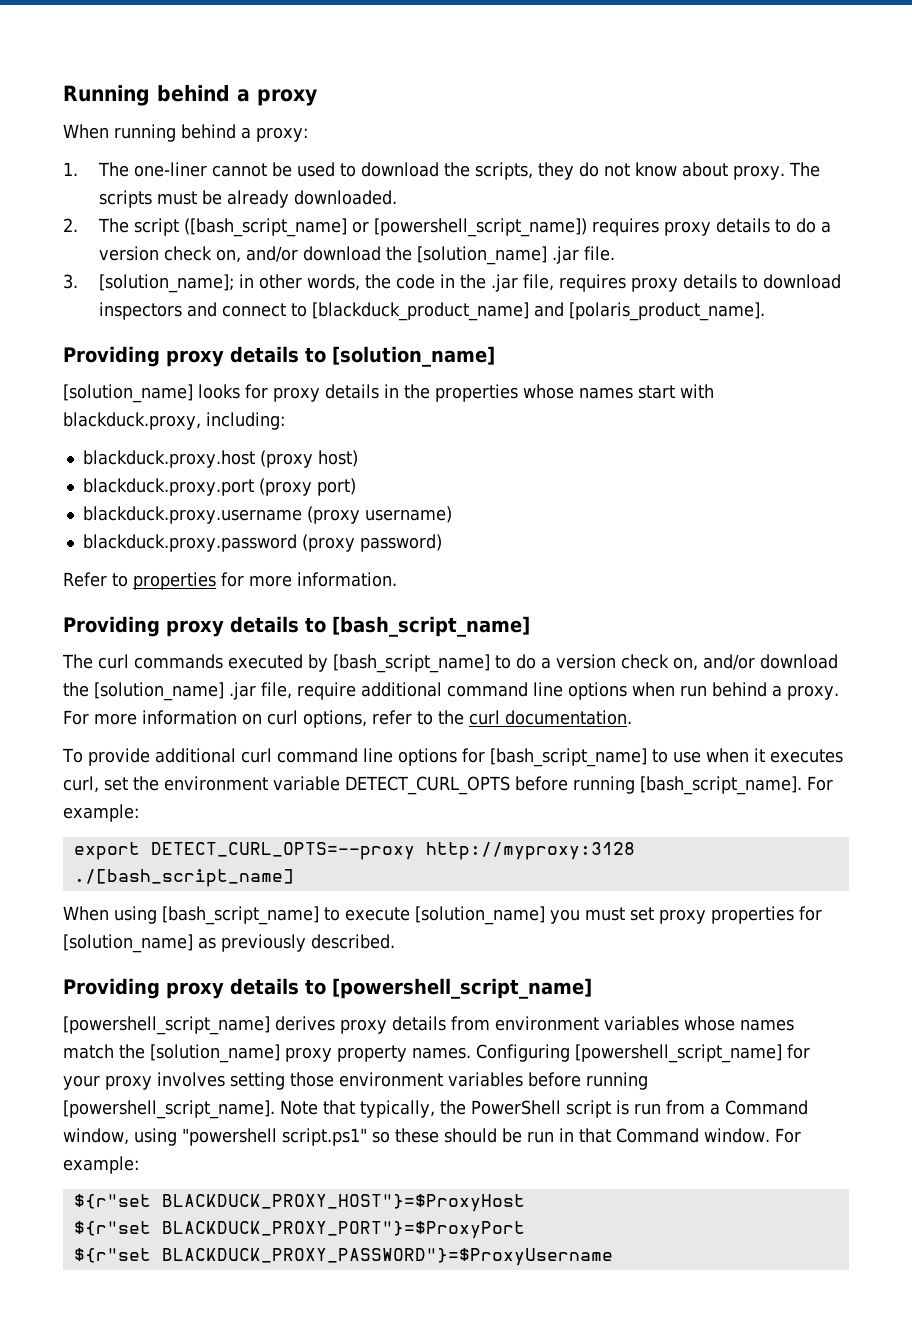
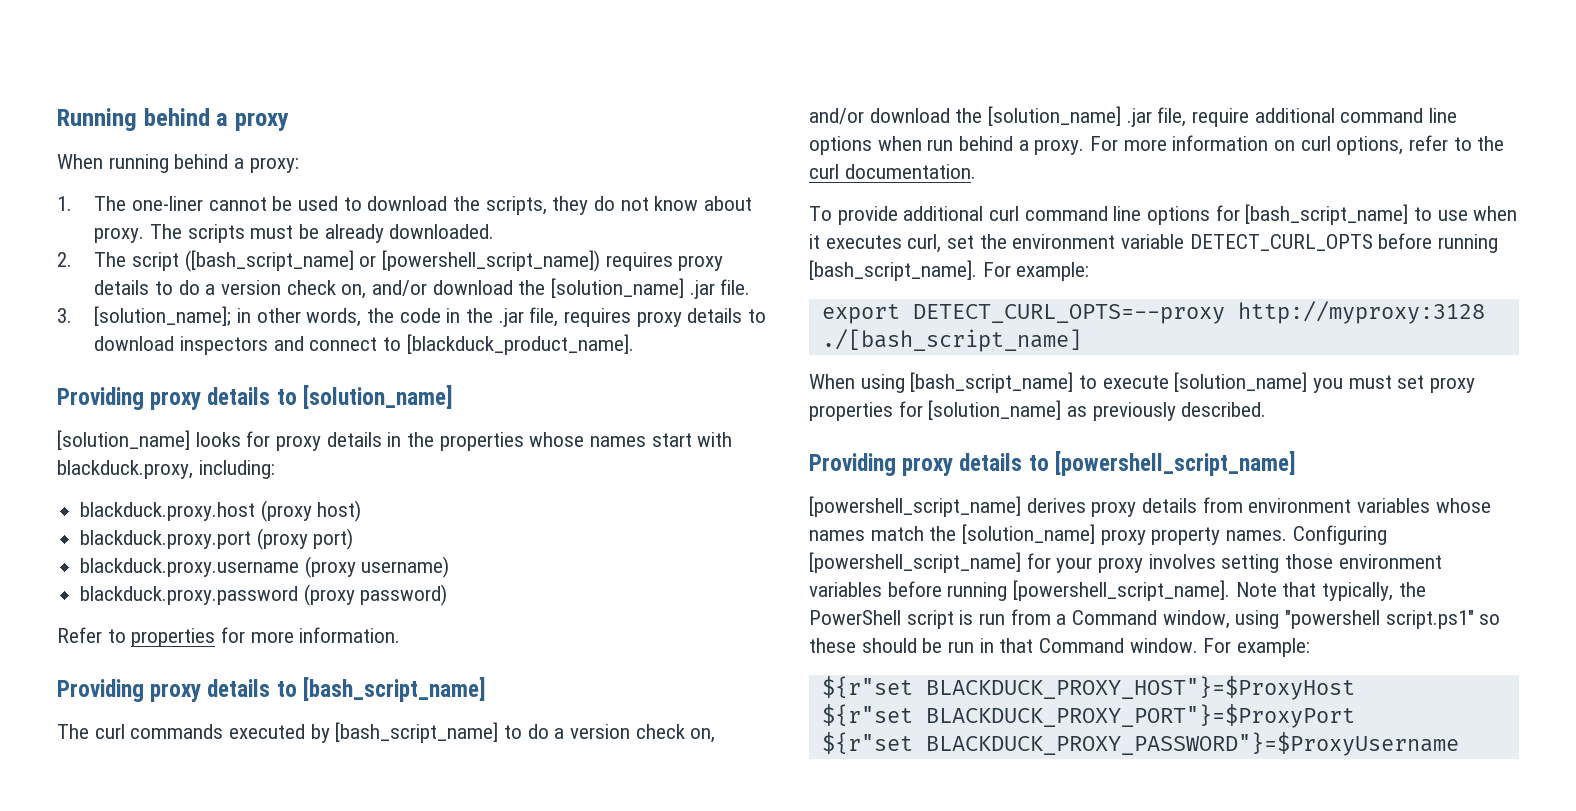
- 3. [solution_name]; in other words, the code in the .jar file, requires proxy details to download inspectors and connect to [blackduck_product_name] and [polaris_product_name].
+ 3. [solution_name]; in other words, the code in the .jar file, requires proxy details to download inspectors and connect to [blackduck_product_name].

